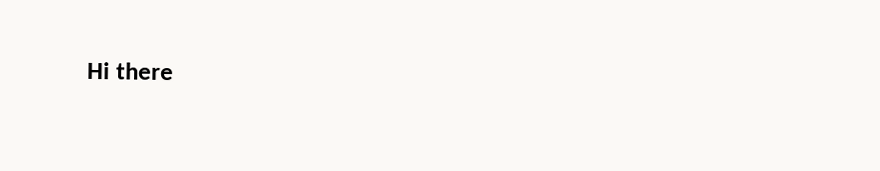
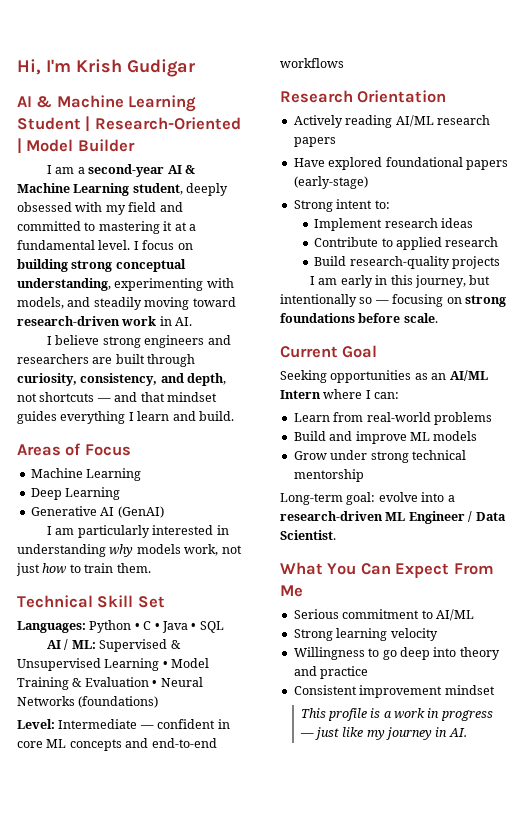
- Hi there
+ Hi, I'm Krish Gudigar
+ AI & Machine Learning Student | Research-Oriented | Model Builder
+ I am a second-year AI & Machine Learning student, deeply obsessed with my field and committed to mastering it at a fundamental level. I focus on building strong conceptual understanding, experimenting with models, and steadily moving toward research-driven work in AI.
+ I believe strong engineers and researchers are built through curiosity, consistency, and depth, not shortcuts — and that mindset guides everything I learn and build.
+ Areas of Focus
+ Machine Learning
+ Deep Learning
+ Generative AI (GenAI)
+ I am particularly interested in understanding why models work, not just how to train them.
+ Technical Skill Set
+ Languages: Python • C • Java • SQL
+ AI / ML: Supervised & Unsupervised Learning • Model Training & Evaluation • Neural Networks (foundations)
+ Level: Intermediate — confident in core ML concepts and end-to-end workflows
+ Research Orientation
+ Actively reading AI/ML research papers
+ Have explored foundational papers (early-stage)
+ Strong intent to:
+ Implement research ideas
+ Contribute to applied research
+ Build research-quality projects
+ I am early in this journey, but intentionally so — focusing on strong foundations before scale.
+ Current Goal
+ Seeking opportunities as an AI/ML Intern where I can:
+ Learn from real-world problems
+ Build and improve ML models
+ Grow under strong technical mentorship
+ Long-term goal: evolve into a research-driven ML Engineer / Data Scientist.
+ What You Can Expect From Me
+ Serious commitment to AI/ML
+ Strong learning velocity
+ Willingness to go deep into theory and practice
+ Consistent improvement mindset
+ This profile is a work in progress — just like my journey in AI.

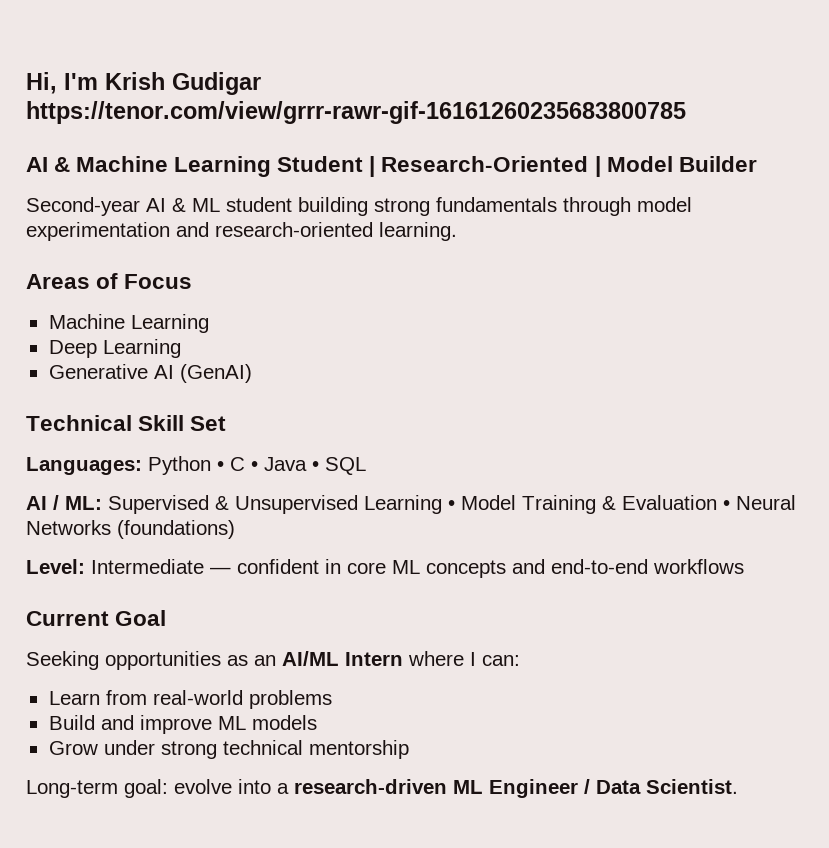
- Hi, I'm Krish Gudigar
+ Hi, I'm Krish Gudigar https://tenor.com/view/grrr-rawr-gif-16161260235683800785
- I am a second-year AI & Machine Learning student, deeply obsessed with my field and committed to mastering it at a fundamental level. I focus on building strong conceptual understanding, experimenting with models, and steadily moving toward research-driven work in AI.
- I believe strong engineers and researchers are built through curiosity, consistency, and depth, not shortcuts — and that mindset guides everything I learn and build.
+ Second-year AI & ML student building strong fundamentals through model experimentation and research-oriented learning.
- I am particularly interested in understanding why models work, not just how to train them.
- Research Orientation
- Actively reading AI/ML research papers
- Have explored foundational papers (early-stage)
- Strong intent to:
- Implement research ideas
- Contribute to applied research
- Build research-quality projects
- I am early in this journey, but intentionally so — focusing on strong foundations before scale.
- What You Can Expect From Me
- Serious commitment to AI/ML
- Strong learning velocity
- Willingness to go deep into theory and practice
- Consistent improvement mindset
- This profile is a work in progress — just like my journey in AI.

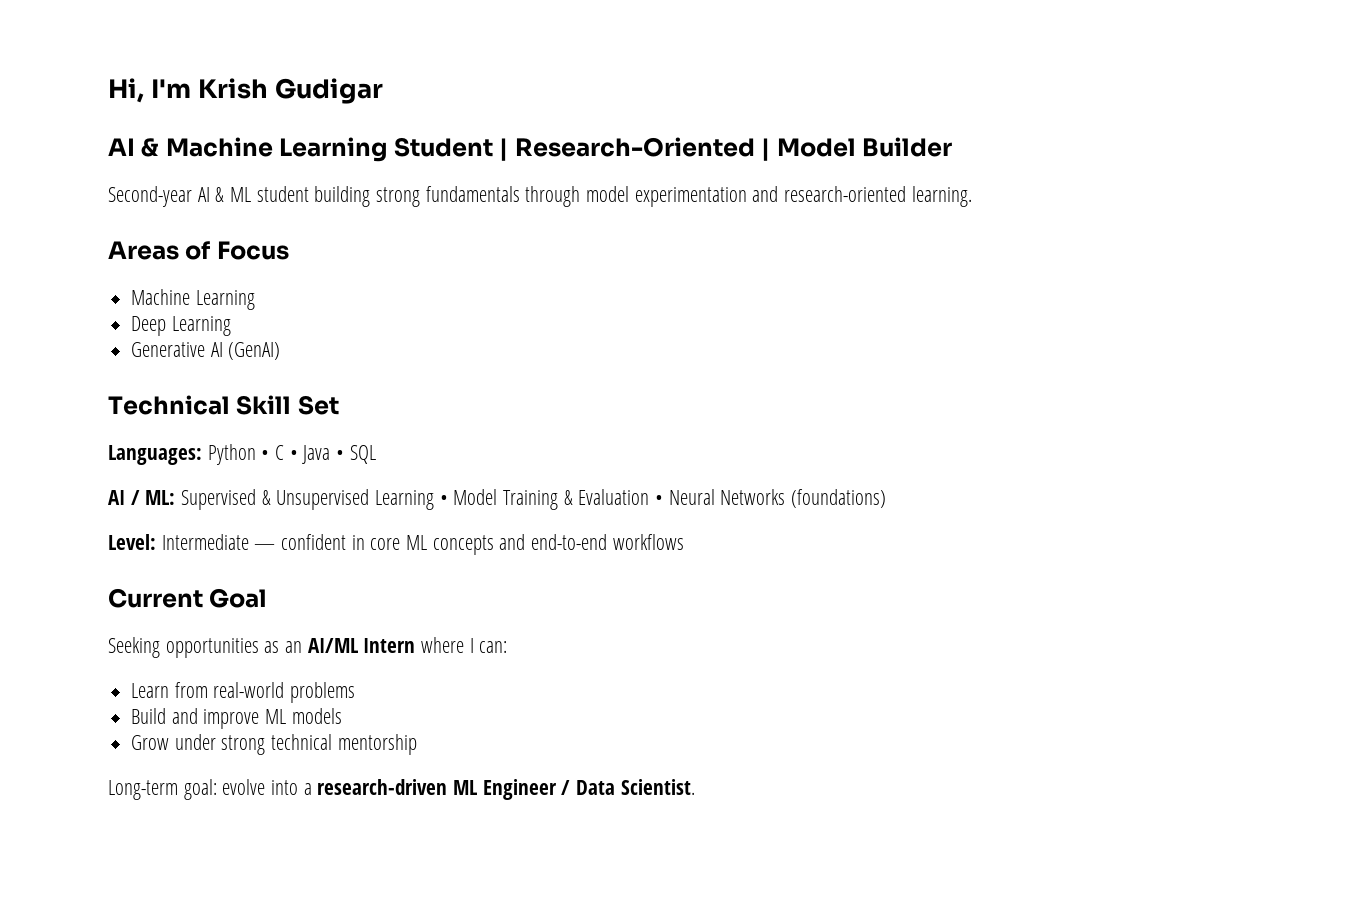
- Hi, I'm Krish Gudigar https://tenor.com/view/grrr-rawr-gif-16161260235683800785
+ Hi, I'm Krish Gudigar

